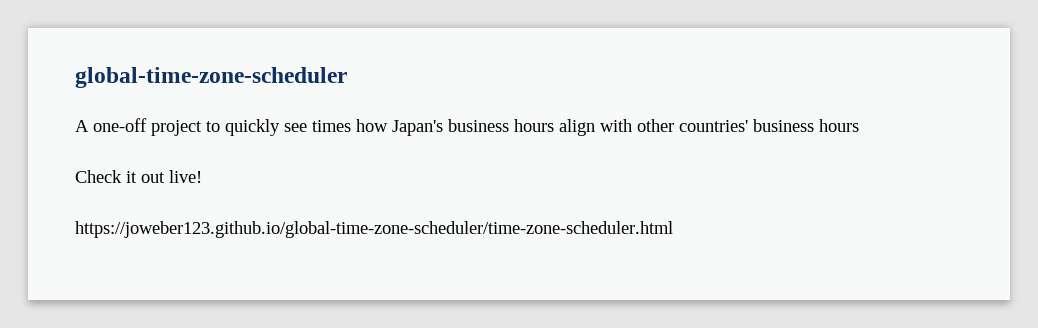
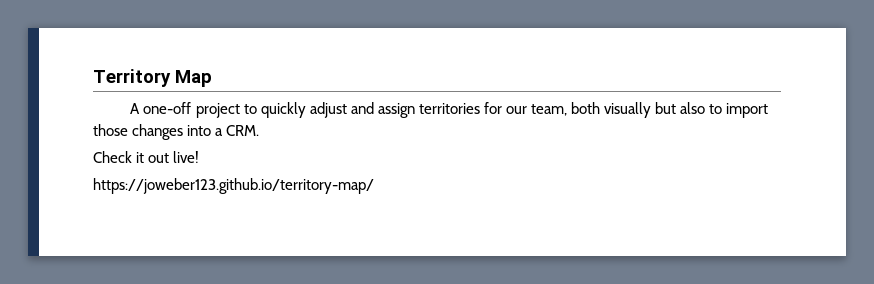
- global-time-zone-scheduler
+ Territory Map
- A one-off project to quickly see times how Japan's business hours align with other countries' business hours
+ A one-off project to quickly adjust and assign territories for our team, both visually but also to import those changes into a CRM.
- https://joweber123.github.io/global-time-zone-scheduler/time-zone-scheduler.html
+ https://joweber123.github.io/territory-map/

